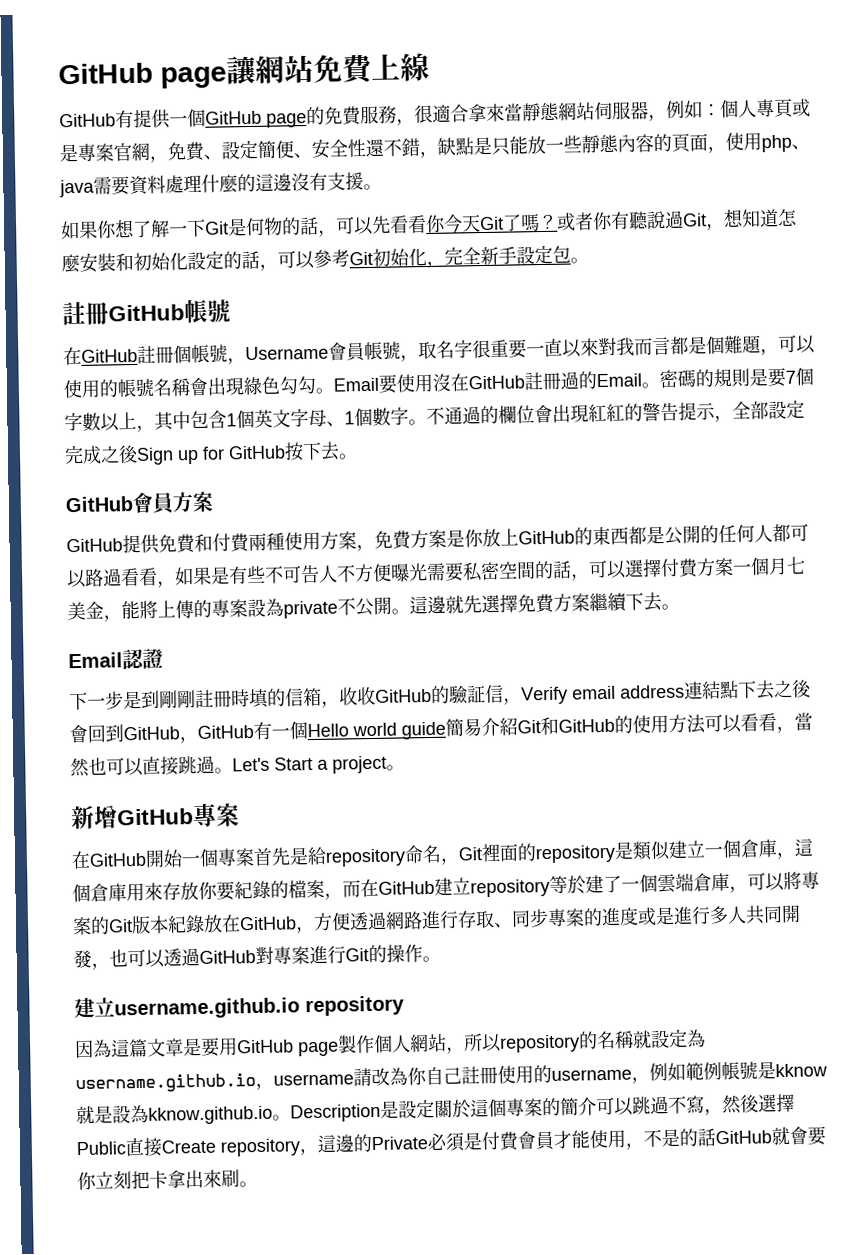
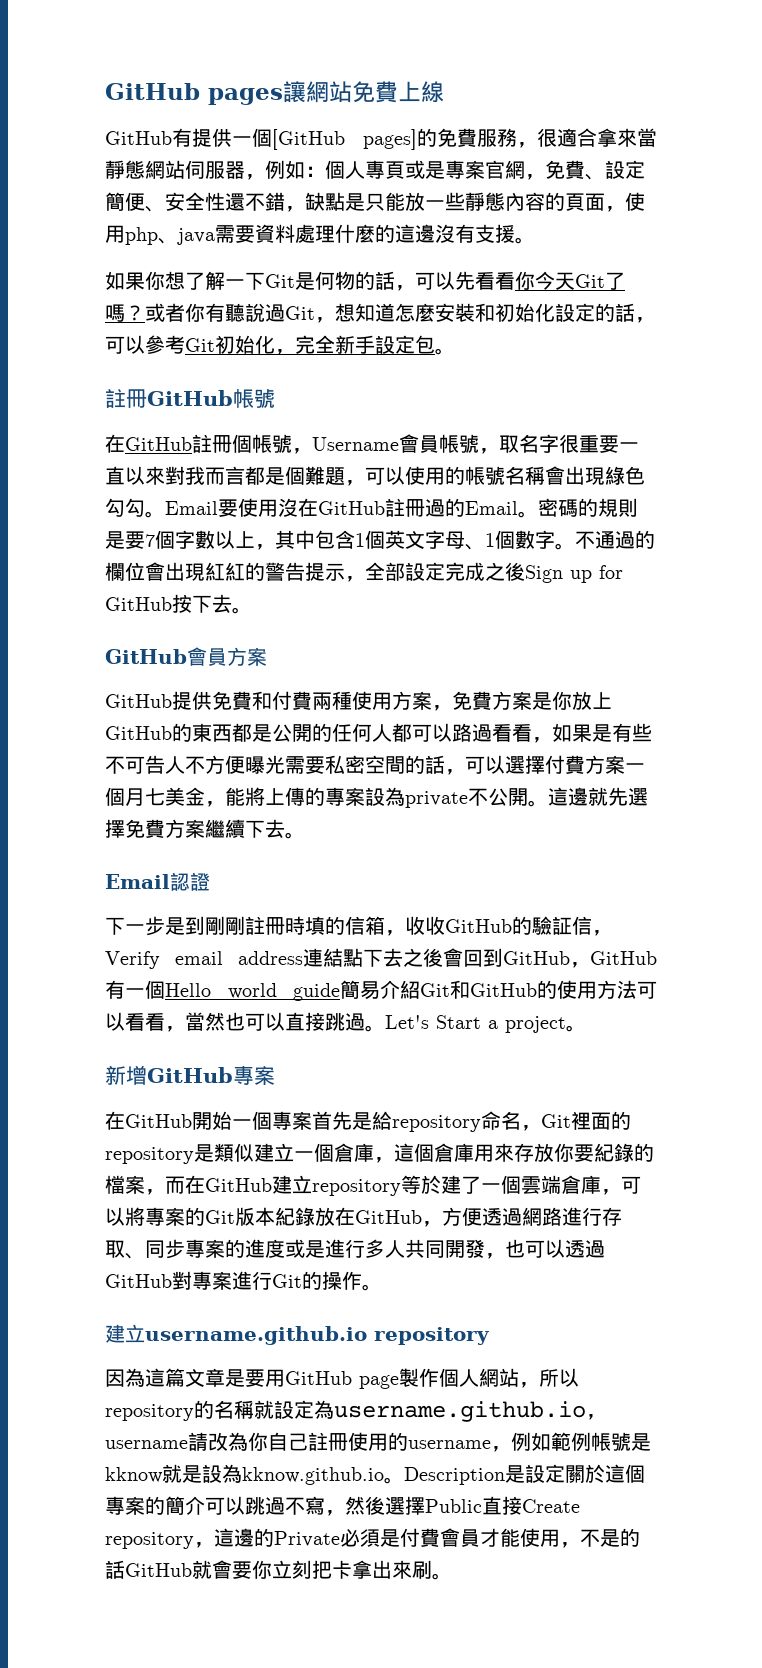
- GitHub page讓網站免費上線
+ GitHub pages讓網站免費上線
- GitHub有提供一個GitHub page的免費服務，很適合拿來當靜態網站伺服器，例如：個人專頁或是專案官網，免費、設定簡便、安全性還不錯，缺點是只能放一些靜態內容的頁面，使用php、java需要資料處理什麼的這邊沒有支援。
+ GitHub有提供一個[GitHub pages]的免費服務，很適合拿來當靜態網站伺服器，例如：個人專頁或是專案官網，免費、設定簡便、安全性還不錯，缺點是只能放一些靜態內容的頁面，使用php、java需要資料處理什麼的這邊沒有支援。

